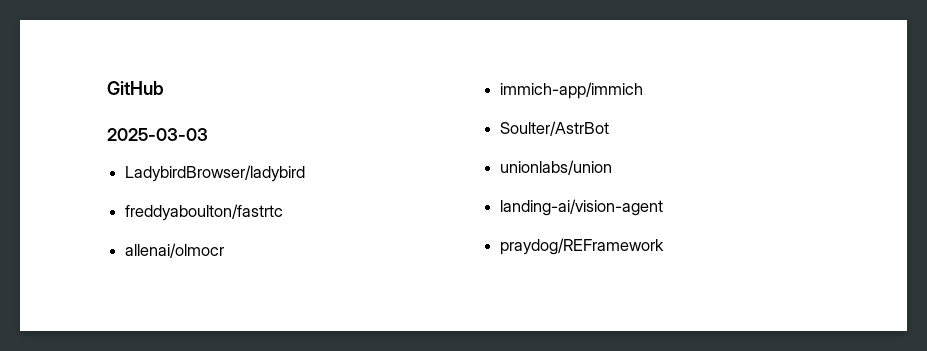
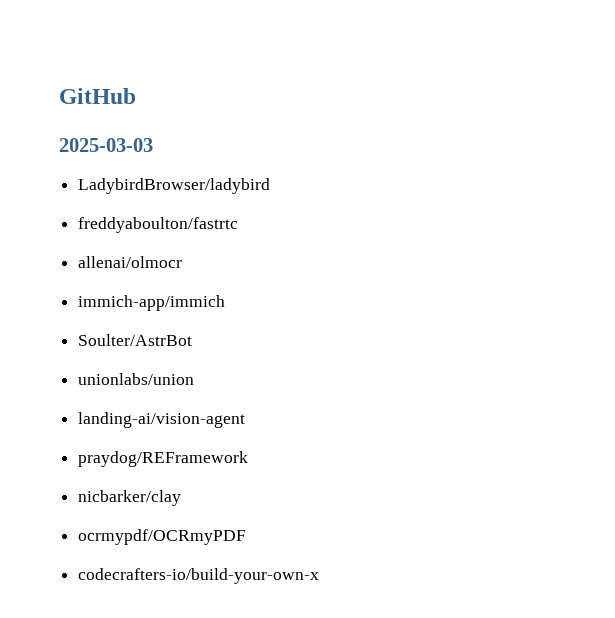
+ nicbarker/clay
+ ocrmypdf/OCRmyPDF
+ codecrafters-io/build-your-own-x

